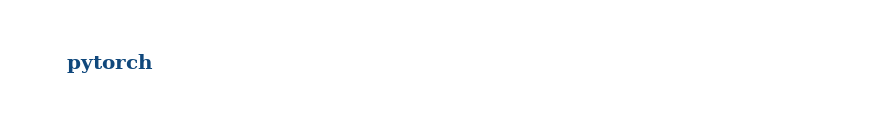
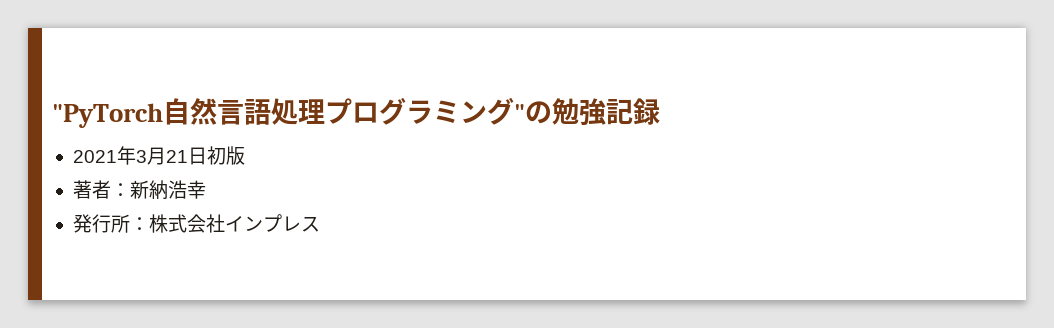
- pytorch
+ "PyTorch自然言語処理プログラミング"の勉強記録
+ 2021年3月21日初版
+ 著者：新納浩幸
+ 発行所：株式会社インプレス

